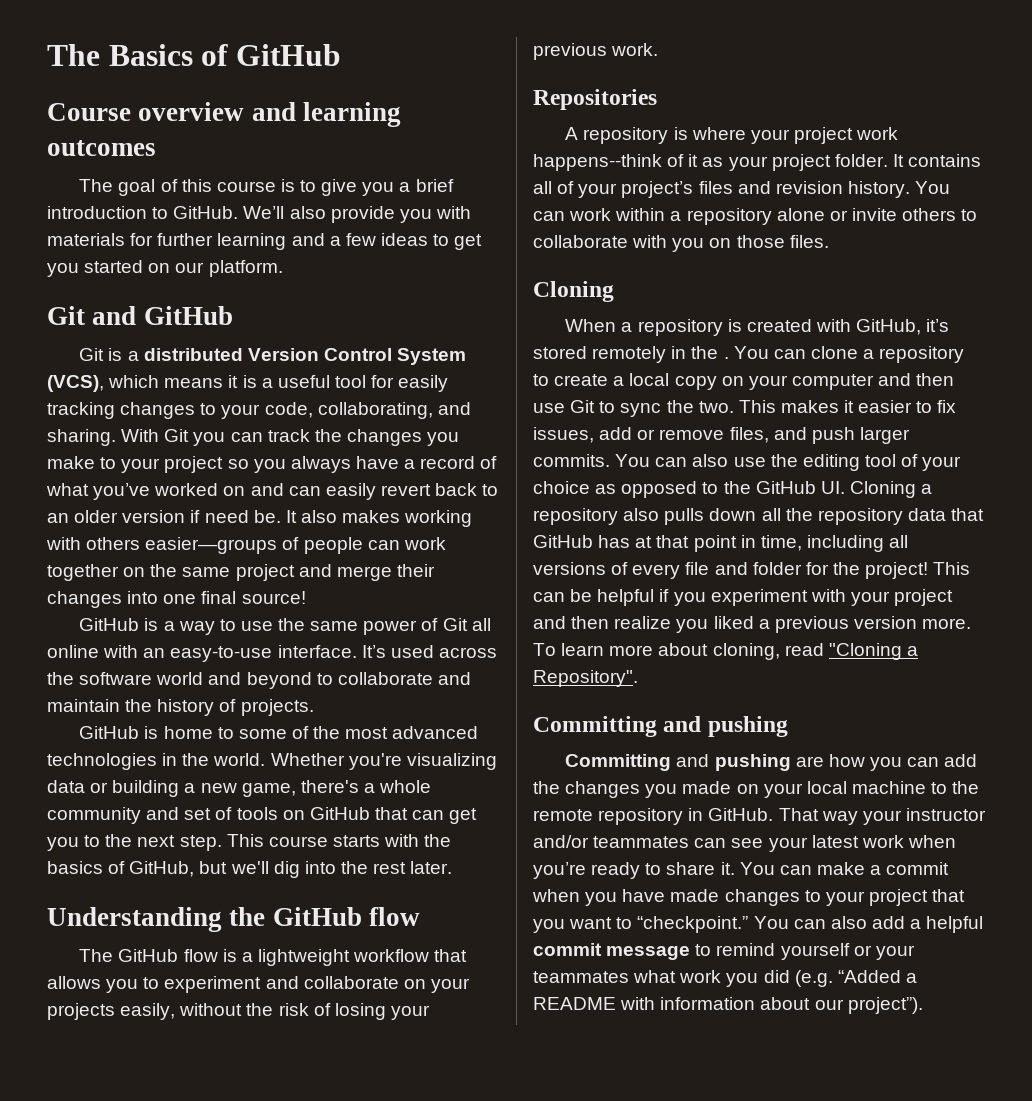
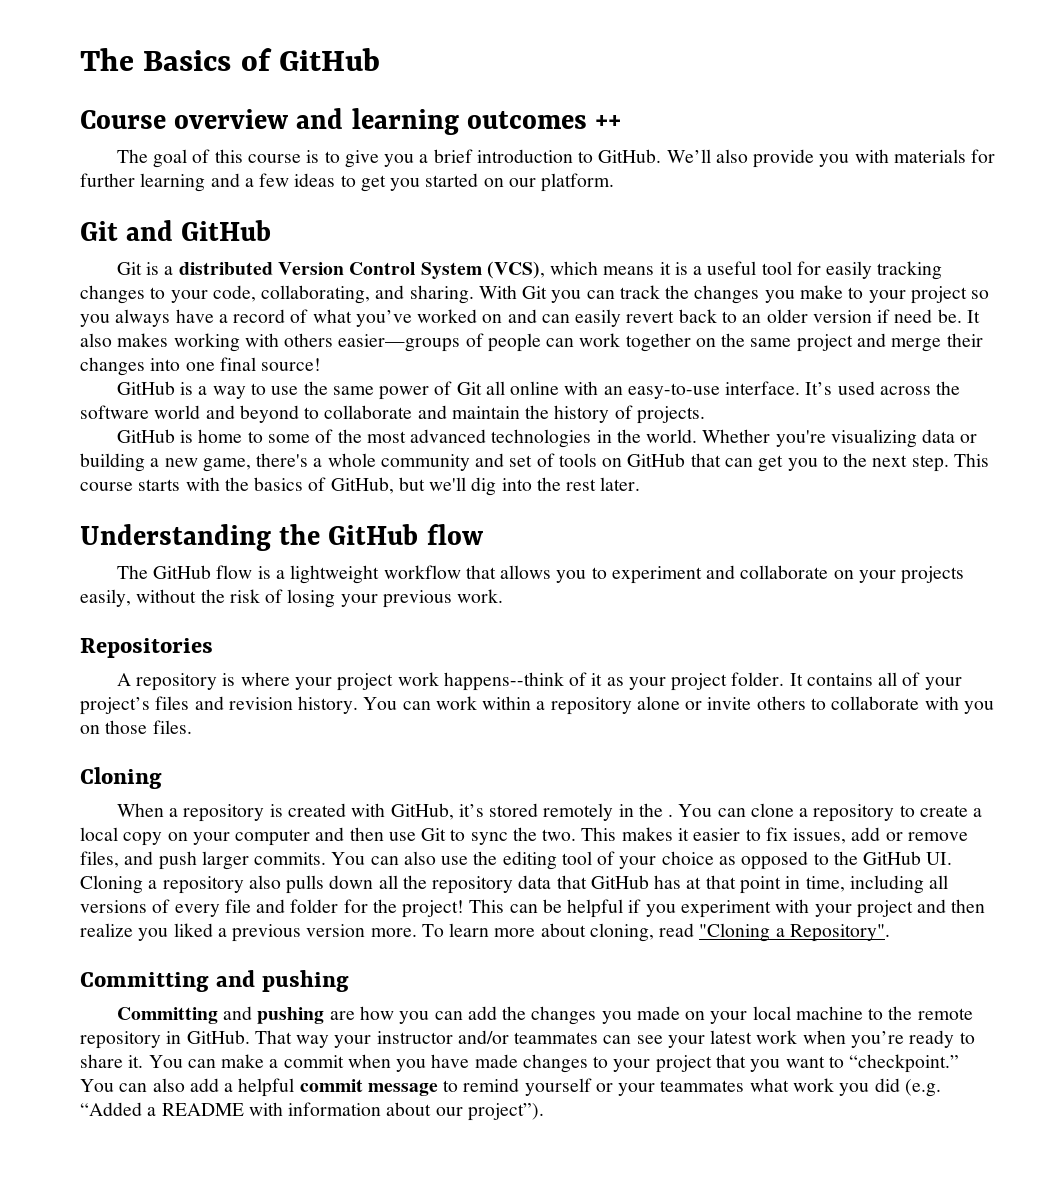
- Course overview and learning outcomes
+ Course overview and learning outcomes ++

